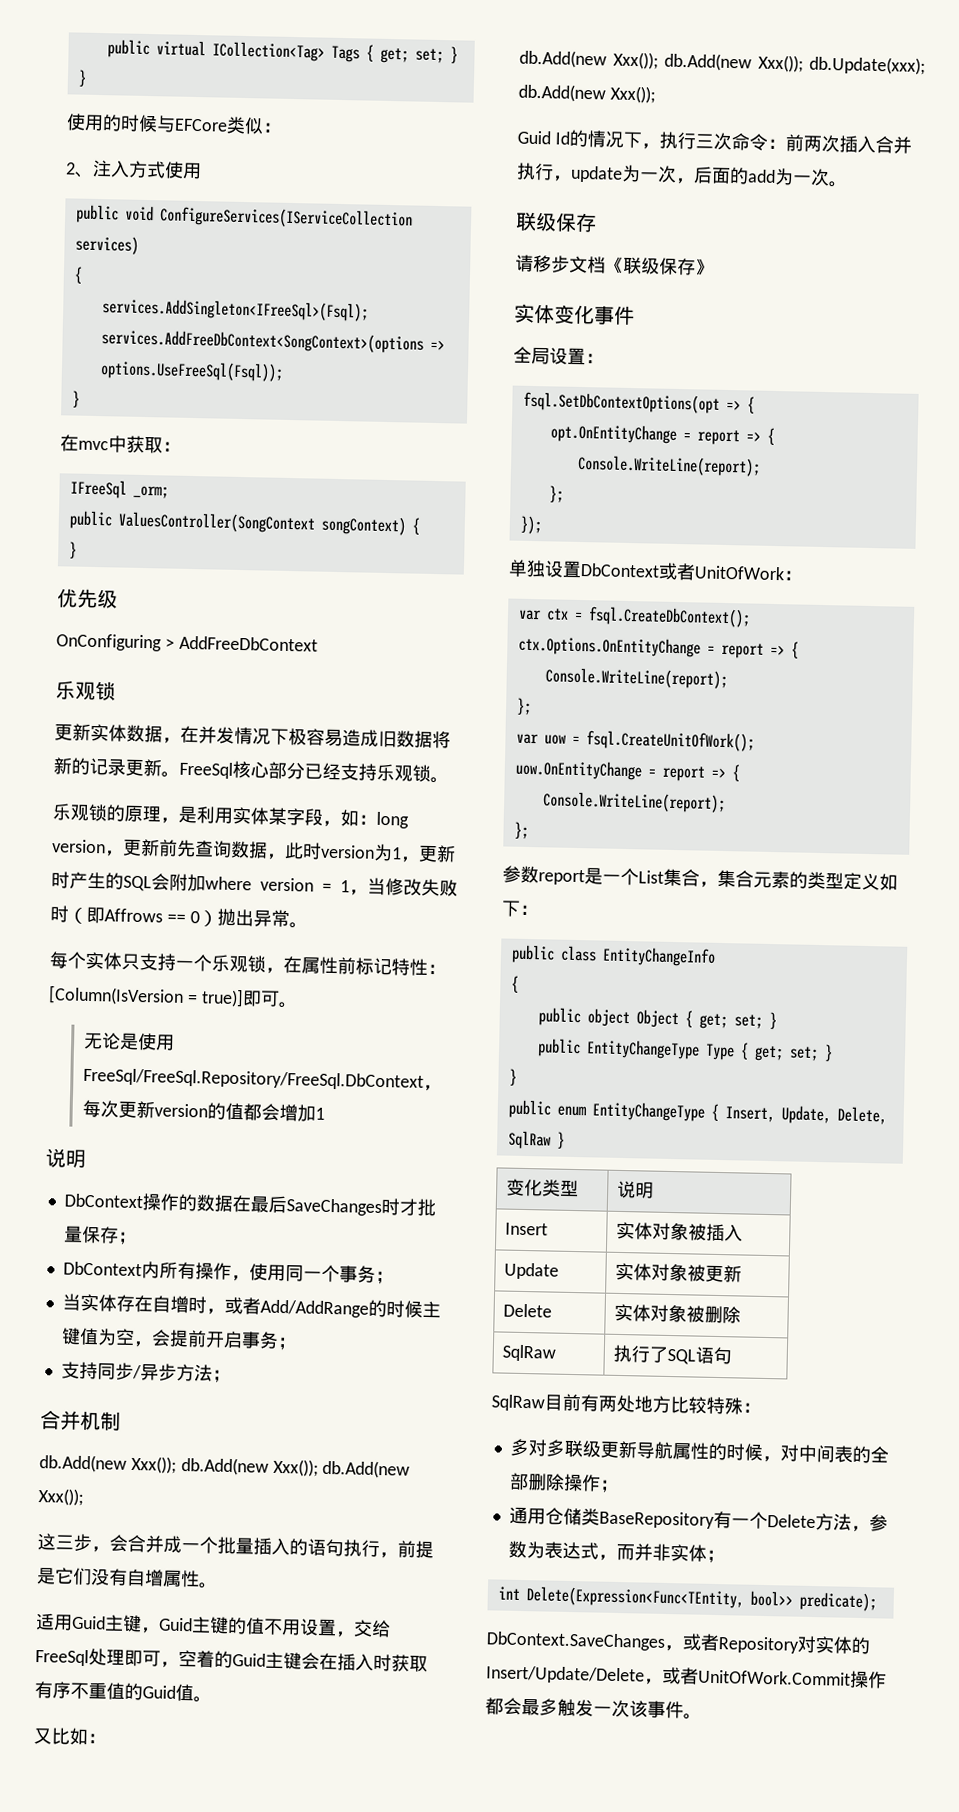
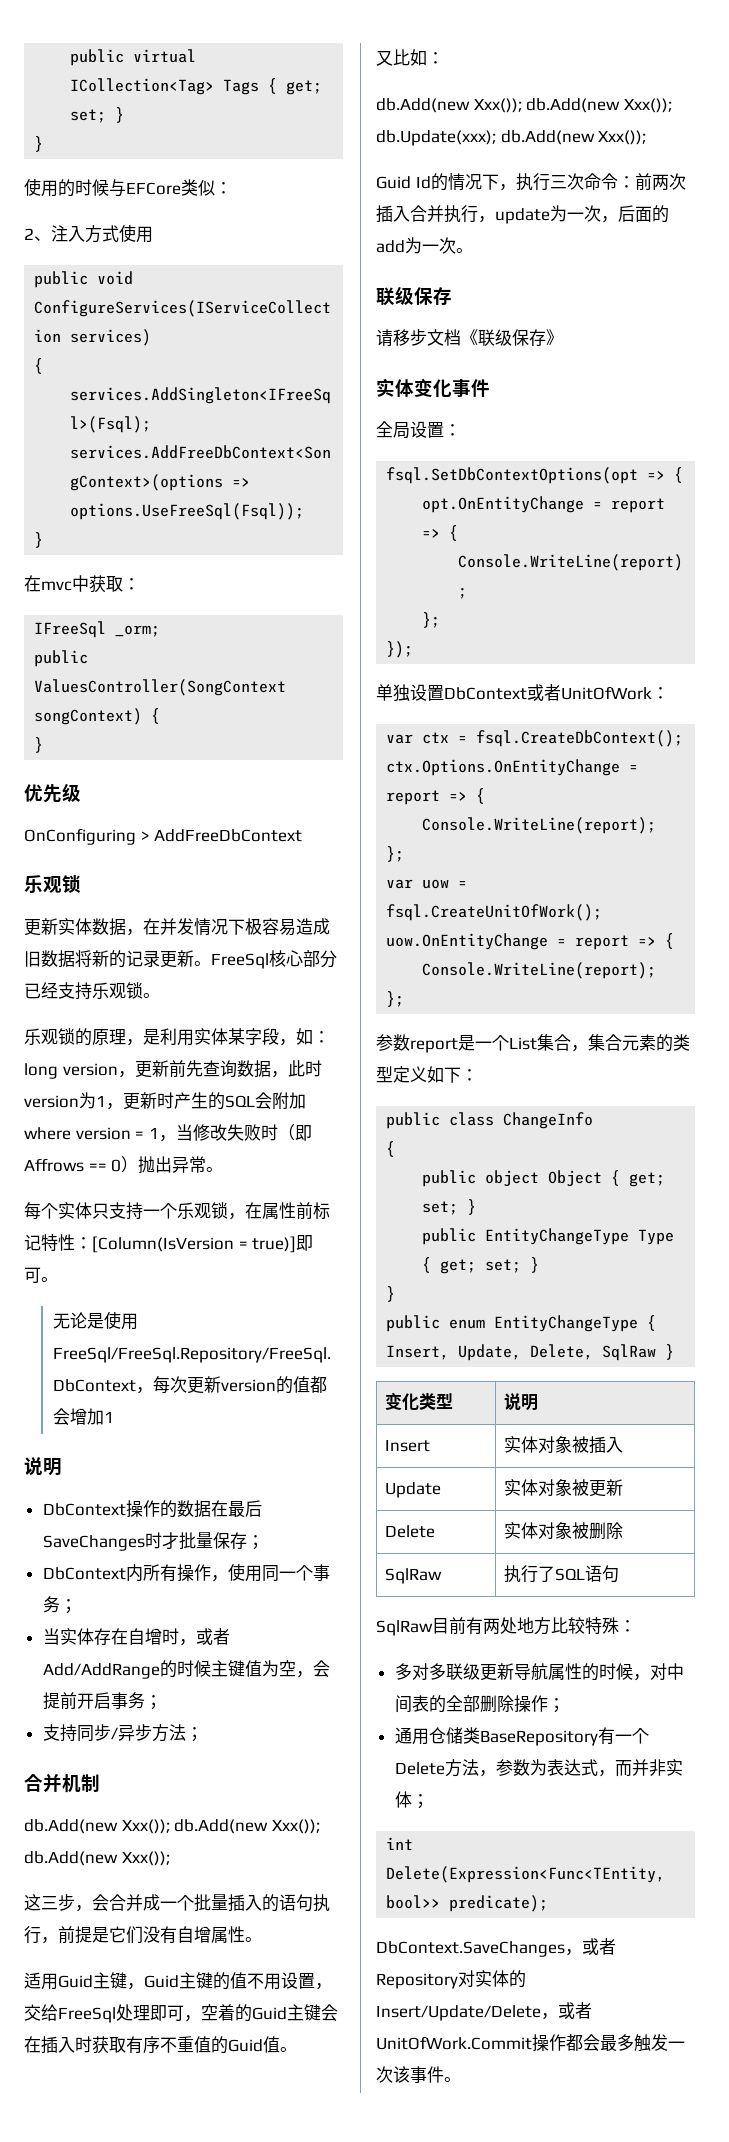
- public class EntityChangeInfo
+ public class ChangeInfo

